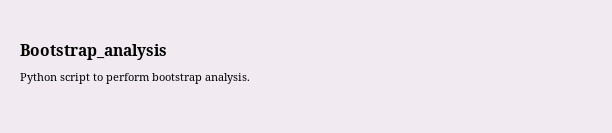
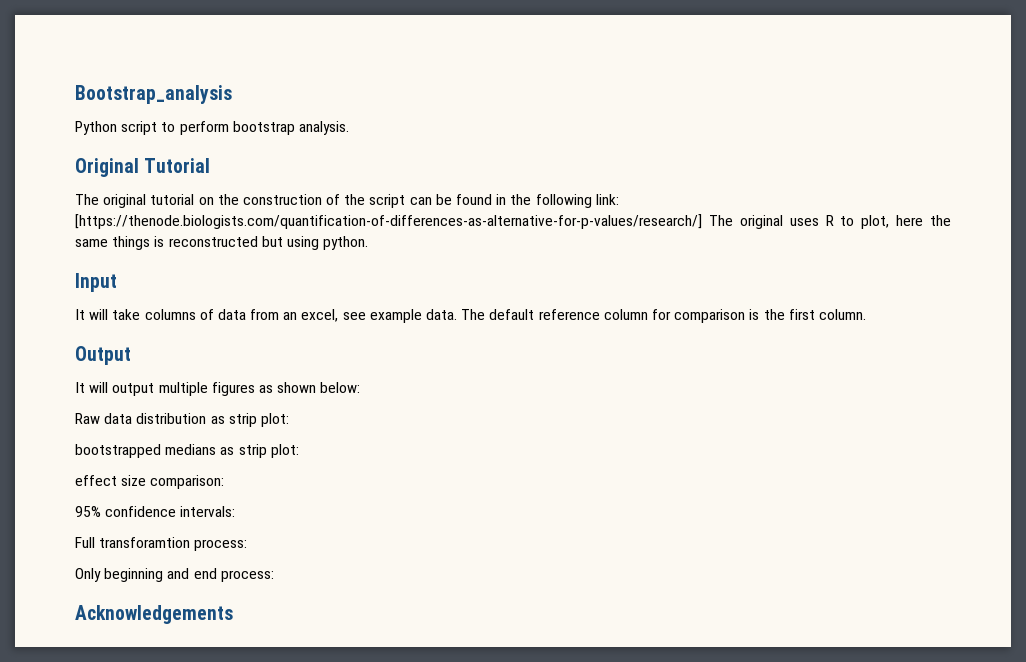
+ Original Tutorial
+ The original tutorial on the construction of the script can be found in the following link: [https://thenode.biologists.com/quantification-of-differences-as-alternative-for-p-values/research/] The original uses R to plot, here the same things is reconstructed but using python.
+ Input
+ It will take columns of data from an excel, see example data. The default reference column for comparison is the first column.
+ Output
+ It will output multiple figures as shown below:
+ Raw data distribution as strip plot:
+ bootstrapped medians as strip plot:
+ effect size comparison:
+ 95% confidence intervals:
+ Full transforamtion process:
+ Only beginning and end process:
+ Acknowledgements

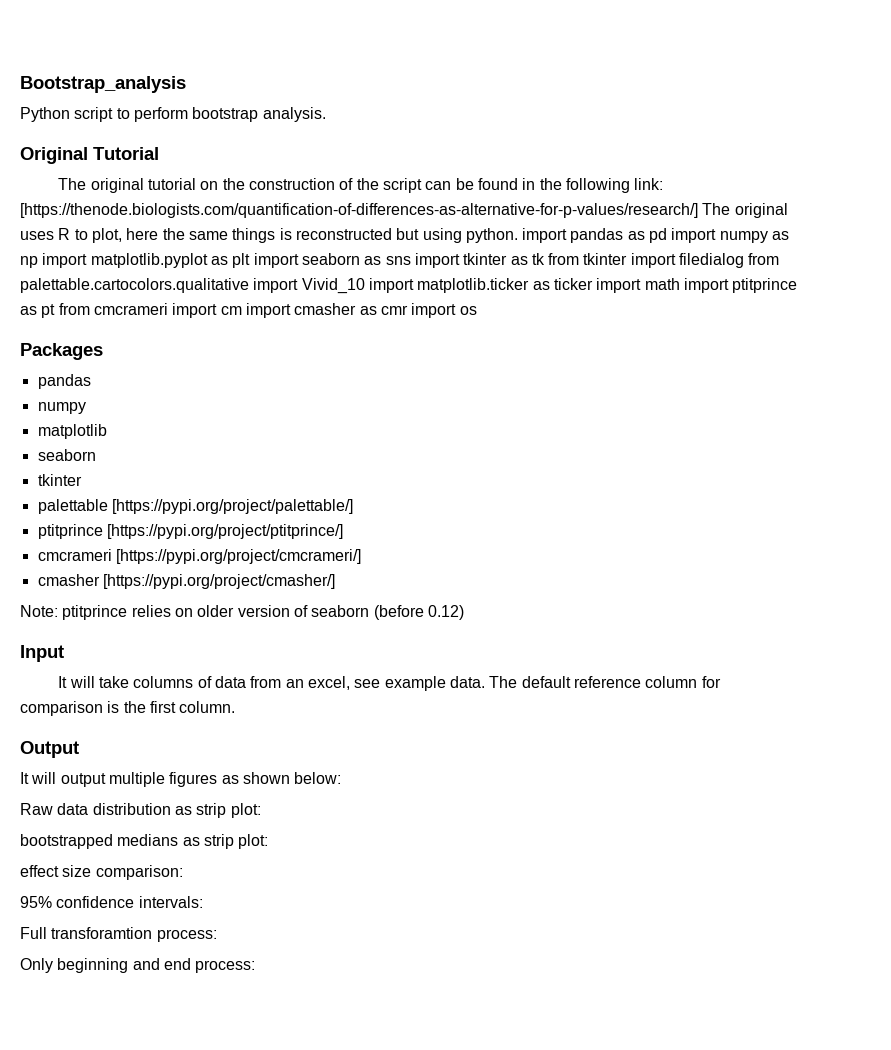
- The original tutorial on the construction of the script can be found in the following link: [https://thenode.biologists.com/quantification-of-differences-as-alternative-for-p-values/research/] The original uses R to plot, here the same things is reconstructed but using python.
+ The original tutorial on the construction of the script can be found in the following link: [https://thenode.biologists.com/quantification-of-differences-as-alternative-for-p-values/research/] The original uses R to plot, here the same things is reconstructed but using python. import pandas as pd import numpy as np import matplotlib.pyplot as plt import seaborn as sns import tkinter as tk from tkinter import filedialog from palettable.cartocolors.qualitative import Vivid_10 import matplotlib.ticker as ticker import math import ptitprince as pt from cmcrameri import cm import cmasher as cmr import os
+ Packages
+ pandas
+ numpy
+ matplotlib
+ seaborn
+ tkinter
+ palettable [https://pypi.org/project/palettable/]
+ ptitprince [https://pypi.org/project/ptitprince/]
+ cmcrameri [https://pypi.org/project/cmcrameri/]
+ cmasher [https://pypi.org/project/cmasher/]
+ Note: ptitprince relies on older version of seaborn (before 0.12)
- Acknowledgements

